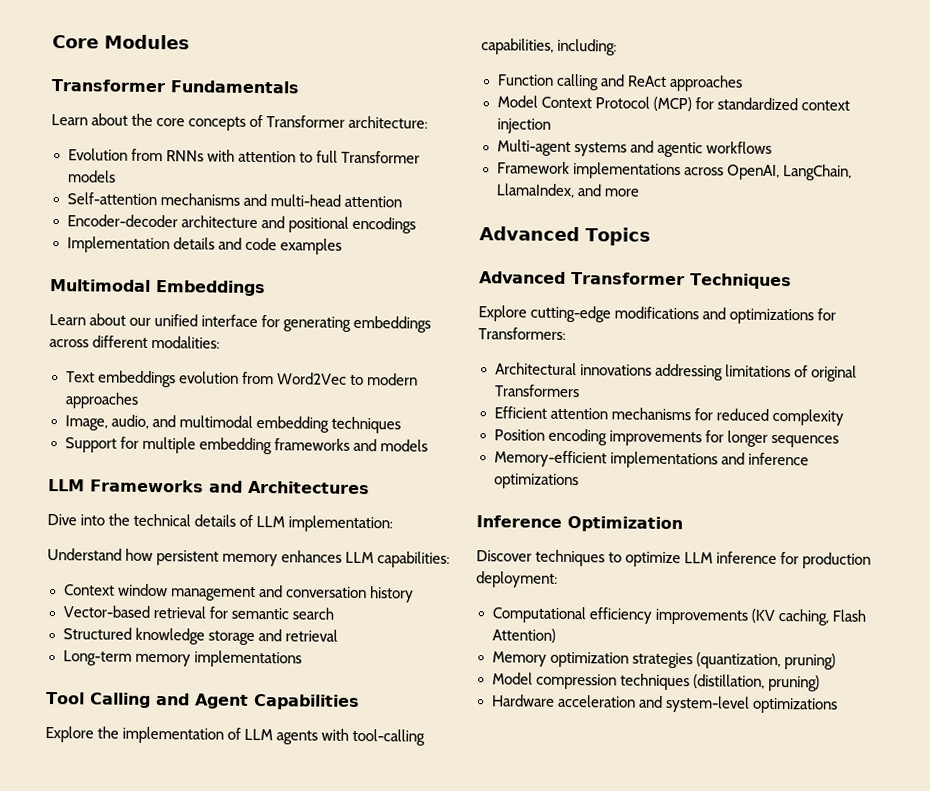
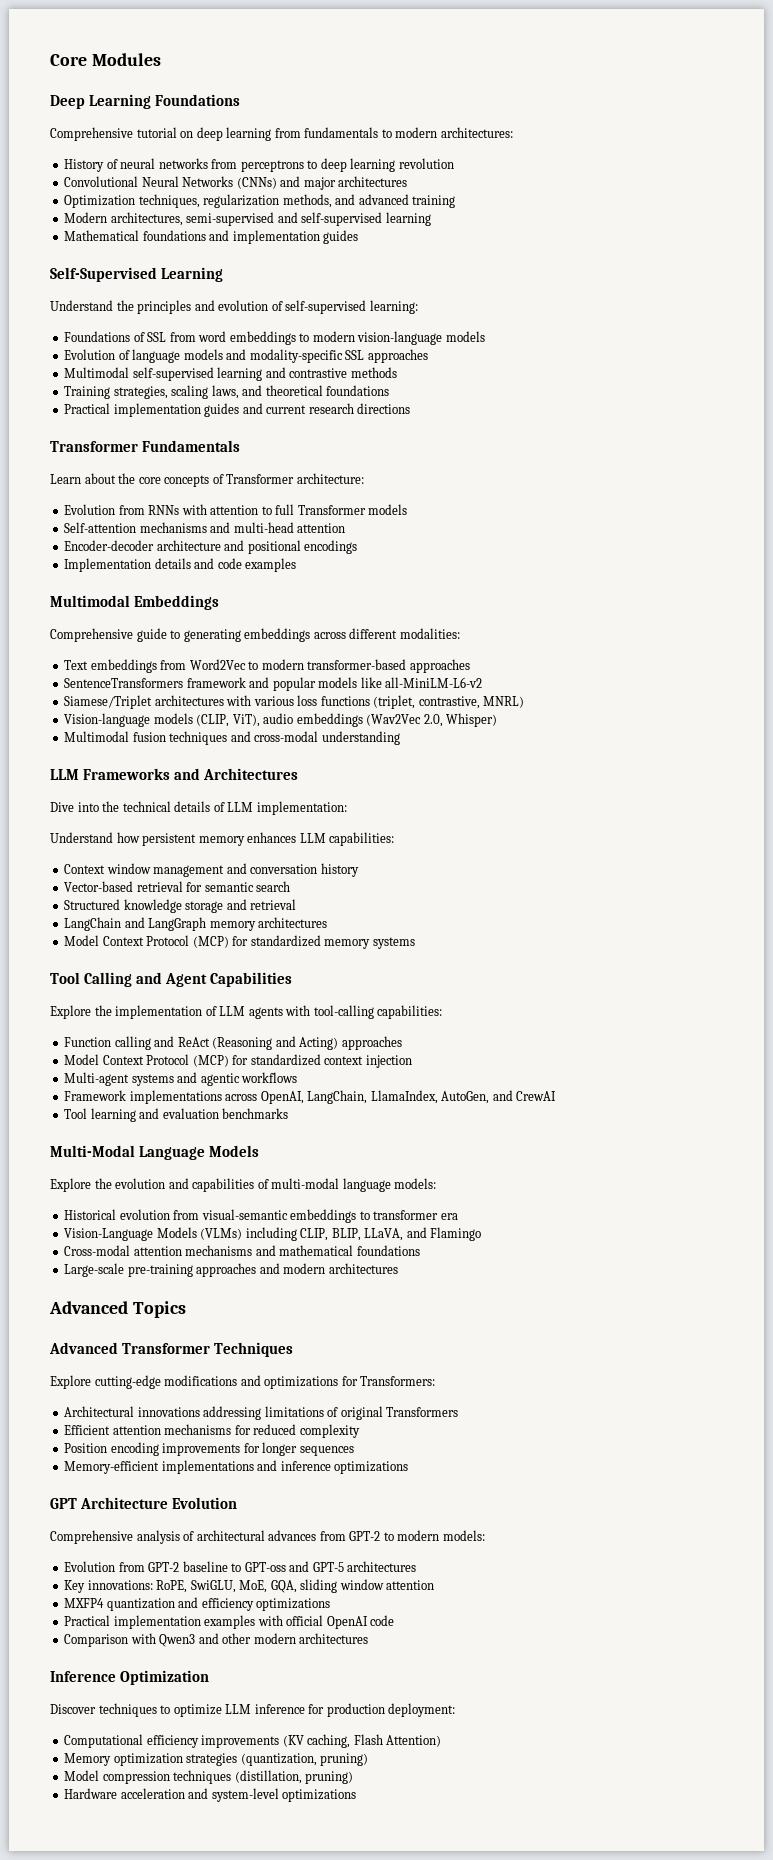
+ Deep Learning Foundations
+ Comprehensive tutorial on deep learning from fundamentals to modern architectures:
+ History of neural networks from perceptrons to deep learning revolution
+ Convolutional Neural Networks (CNNs) and major architectures
+ Optimization techniques, regularization methods, and advanced training
+ Modern architectures, semi-supervised and self-supervised learning
+ Mathematical foundations and implementation guides
+ Self-Supervised Learning
+ Understand the principles and evolution of self-supervised learning:
+ Foundations of SSL from word embeddings to modern vision-language models
+ Evolution of language models and modality-specific SSL approaches
+ Multimodal self-supervised learning and contrastive methods
+ Training strategies, scaling laws, and theoretical foundations
+ Practical implementation guides and current research directions
- Learn about our unified interface for generating embeddings across different modalities:
+ Comprehensive guide to generating embeddings across different modalities:
- Text embeddings evolution from Word2Vec to modern approaches
- Image, audio, and multimodal embedding techniques
- Support for multiple embedding frameworks and models
+ Text embeddings from Word2Vec to modern transformer-based approaches
+ SentenceTransformers framework and popular models like all-MiniLM-L6-v2
+ Siamese/Triplet architectures with various loss functions (triplet, contrastive, MNRL)
+ Vision-language models (CLIP, ViT), audio embeddings (Wav2Vec 2.0, Whisper)
+ Multimodal fusion techniques and cross-modal understanding
- Long-term memory implementations
+ LangChain and LangGraph memory architectures
+ Model Context Protocol (MCP) for standardized memory systems
- Explore the implementation of LLM agents with tool-calling capabilities, including:
+ Explore the implementation of LLM agents with tool-calling capabilities:
- Function calling and ReAct approaches
+ Function calling and ReAct (Reasoning and Acting) approaches
- Framework implementations across OpenAI, LangChain, LlamaIndex, and more
+ Framework implementations across OpenAI, LangChain, LlamaIndex, AutoGen, and CrewAI
+ Tool learning and evaluation benchmarks
+ Multi-Modal Language Models
+ Explore the evolution and capabilities of multi-modal language models:
+ Historical evolution from visual-semantic embeddings to transformer era
+ Vision-Language Models (VLMs) including CLIP, BLIP, LLaVA, and Flamingo
+ Cross-modal attention mechanisms and mathematical foundations
+ Large-scale pre-training approaches and modern architectures
+ GPT Architecture Evolution
+ Comprehensive analysis of architectural advances from GPT-2 to modern models:
+ Evolution from GPT-2 baseline to GPT-oss and GPT-5 architectures
+ Key innovations: RoPE, SwiGLU, MoE, GQA, sliding window attention
+ MXFP4 quantization and efficiency optimizations
+ Practical implementation examples with official OpenAI code
+ Comparison with Qwen3 and other modern architectures

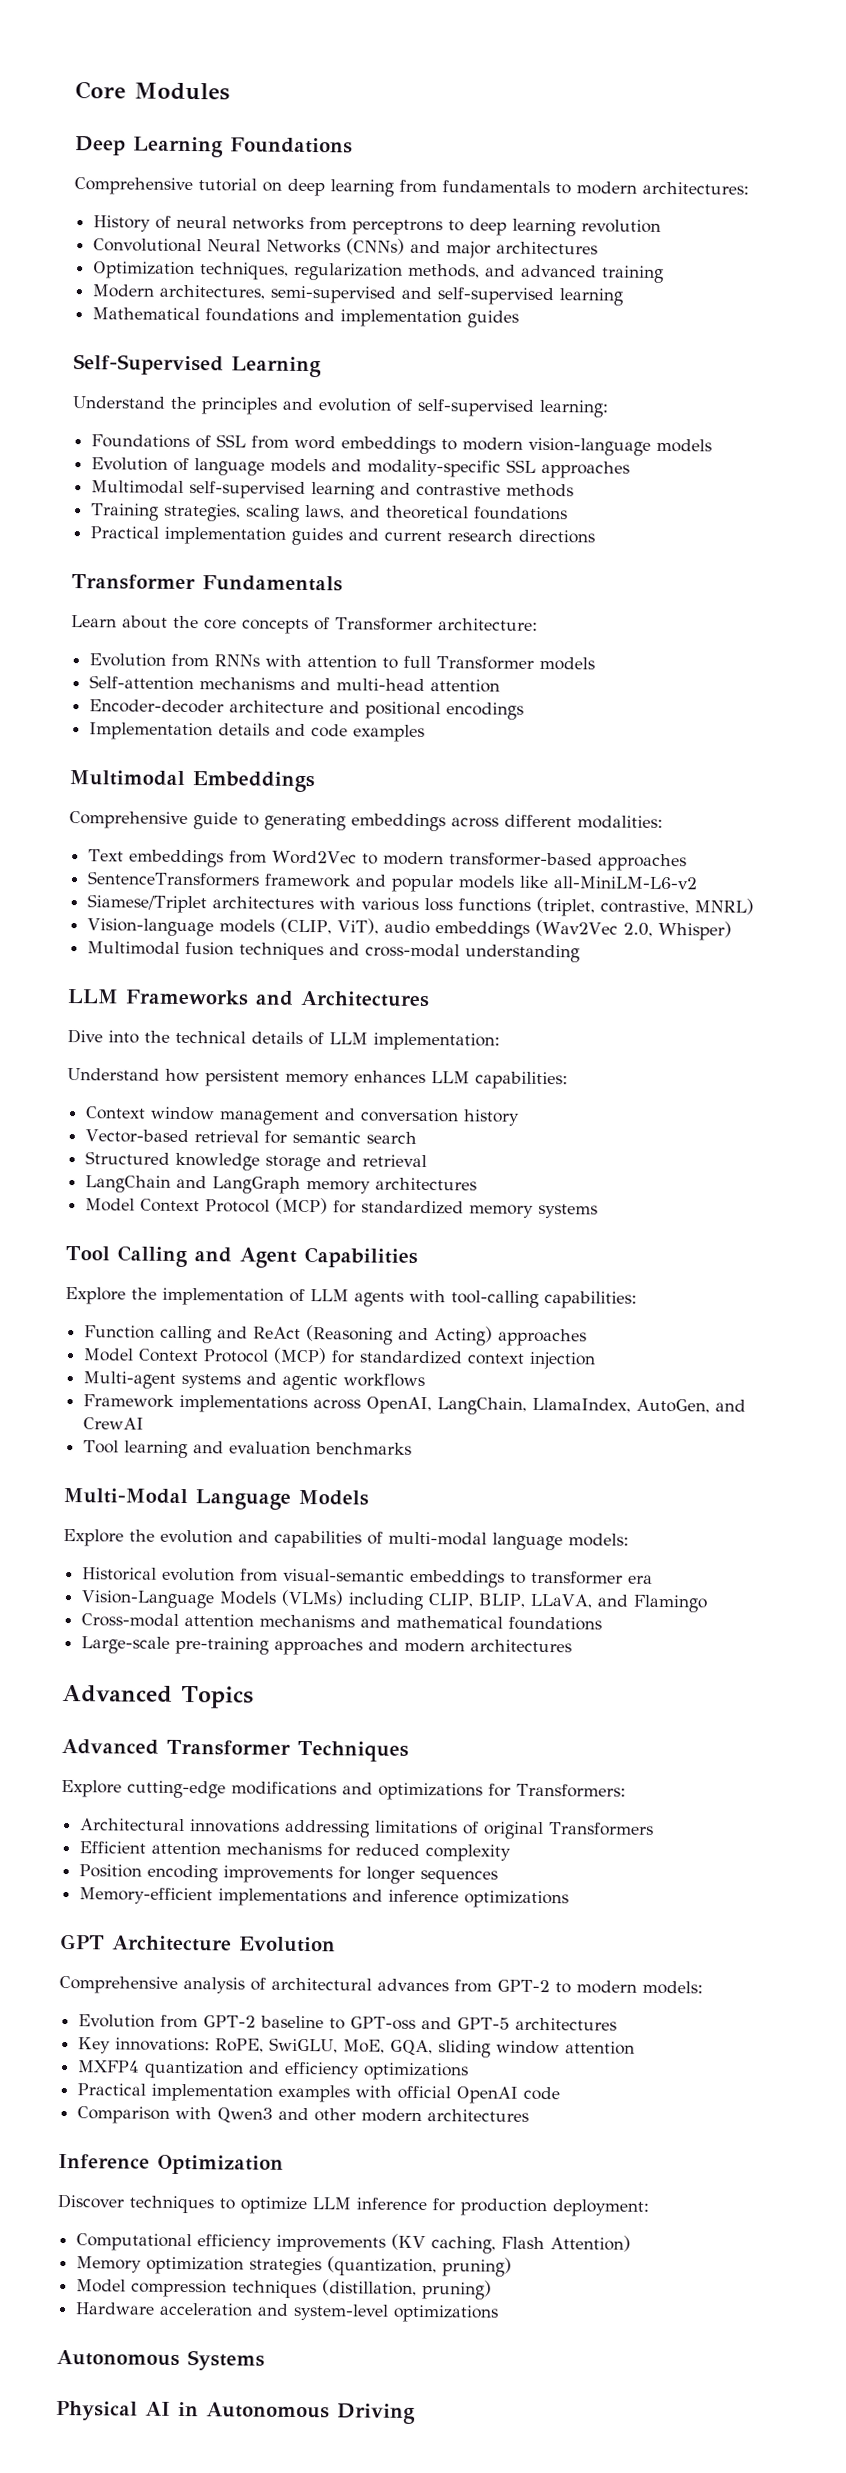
+ Autonomous Systems
+ Physical AI in Autonomous Driving

